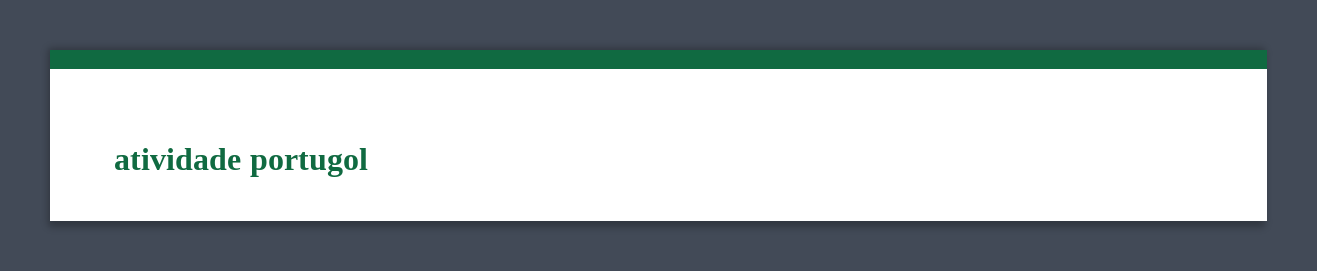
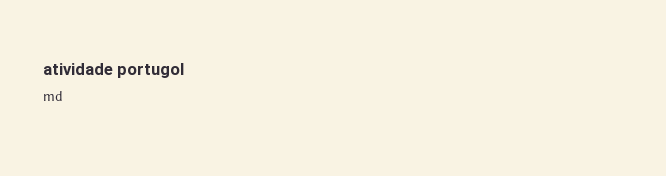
+ md

